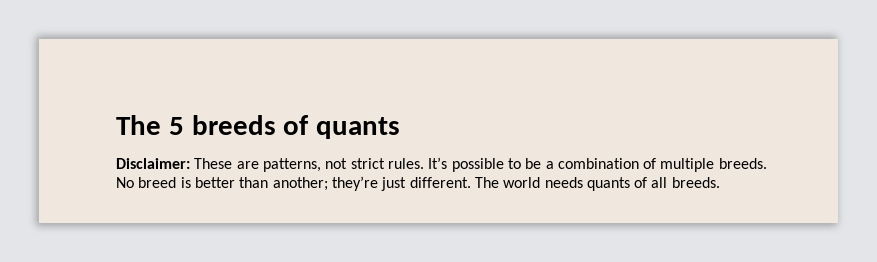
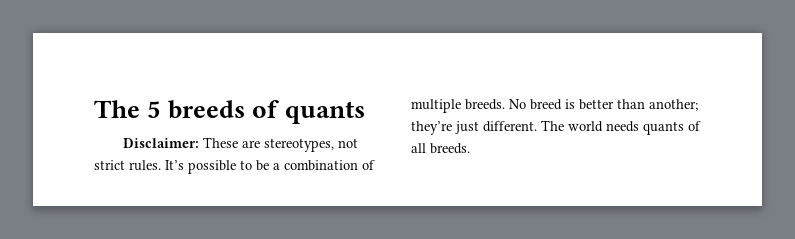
- Disclaimer: These are patterns, not strict rules.
+ Disclaimer: These are stereotypes, not strict rules.

